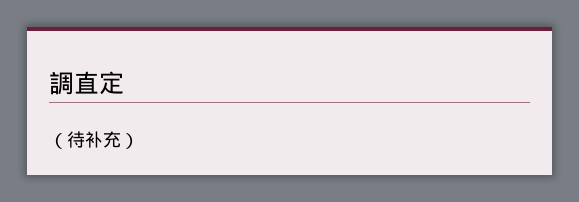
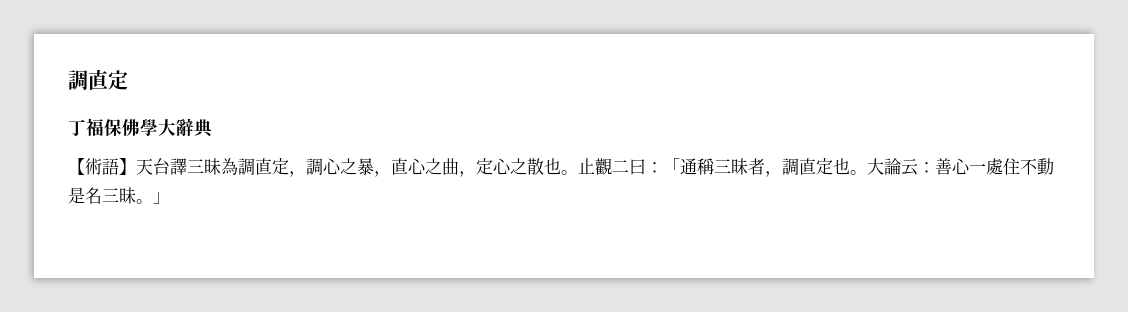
- （待补充）
+ 丁福保佛學大辭典
+ 【術語】天台譯三昧為調直定，調心之暴，直心之曲，定心之散也。止觀二曰：「通稱三昧者，調直定也。大論云：善心一處住不動是名三昧。」

